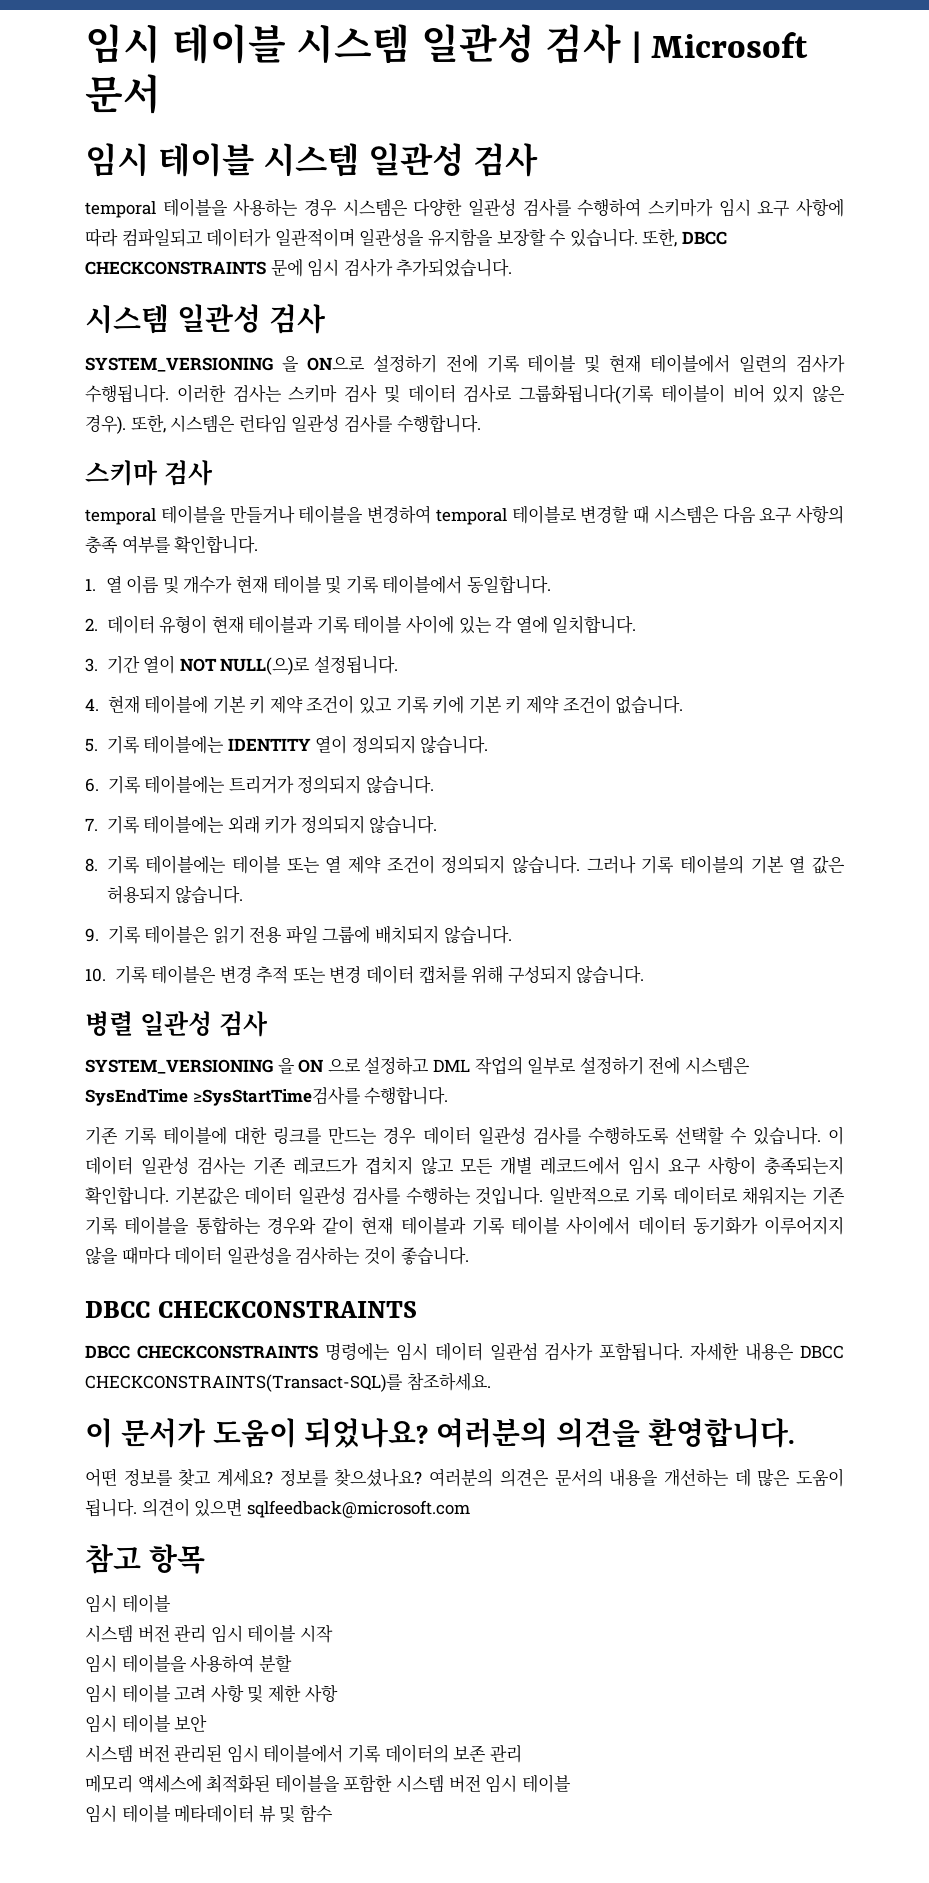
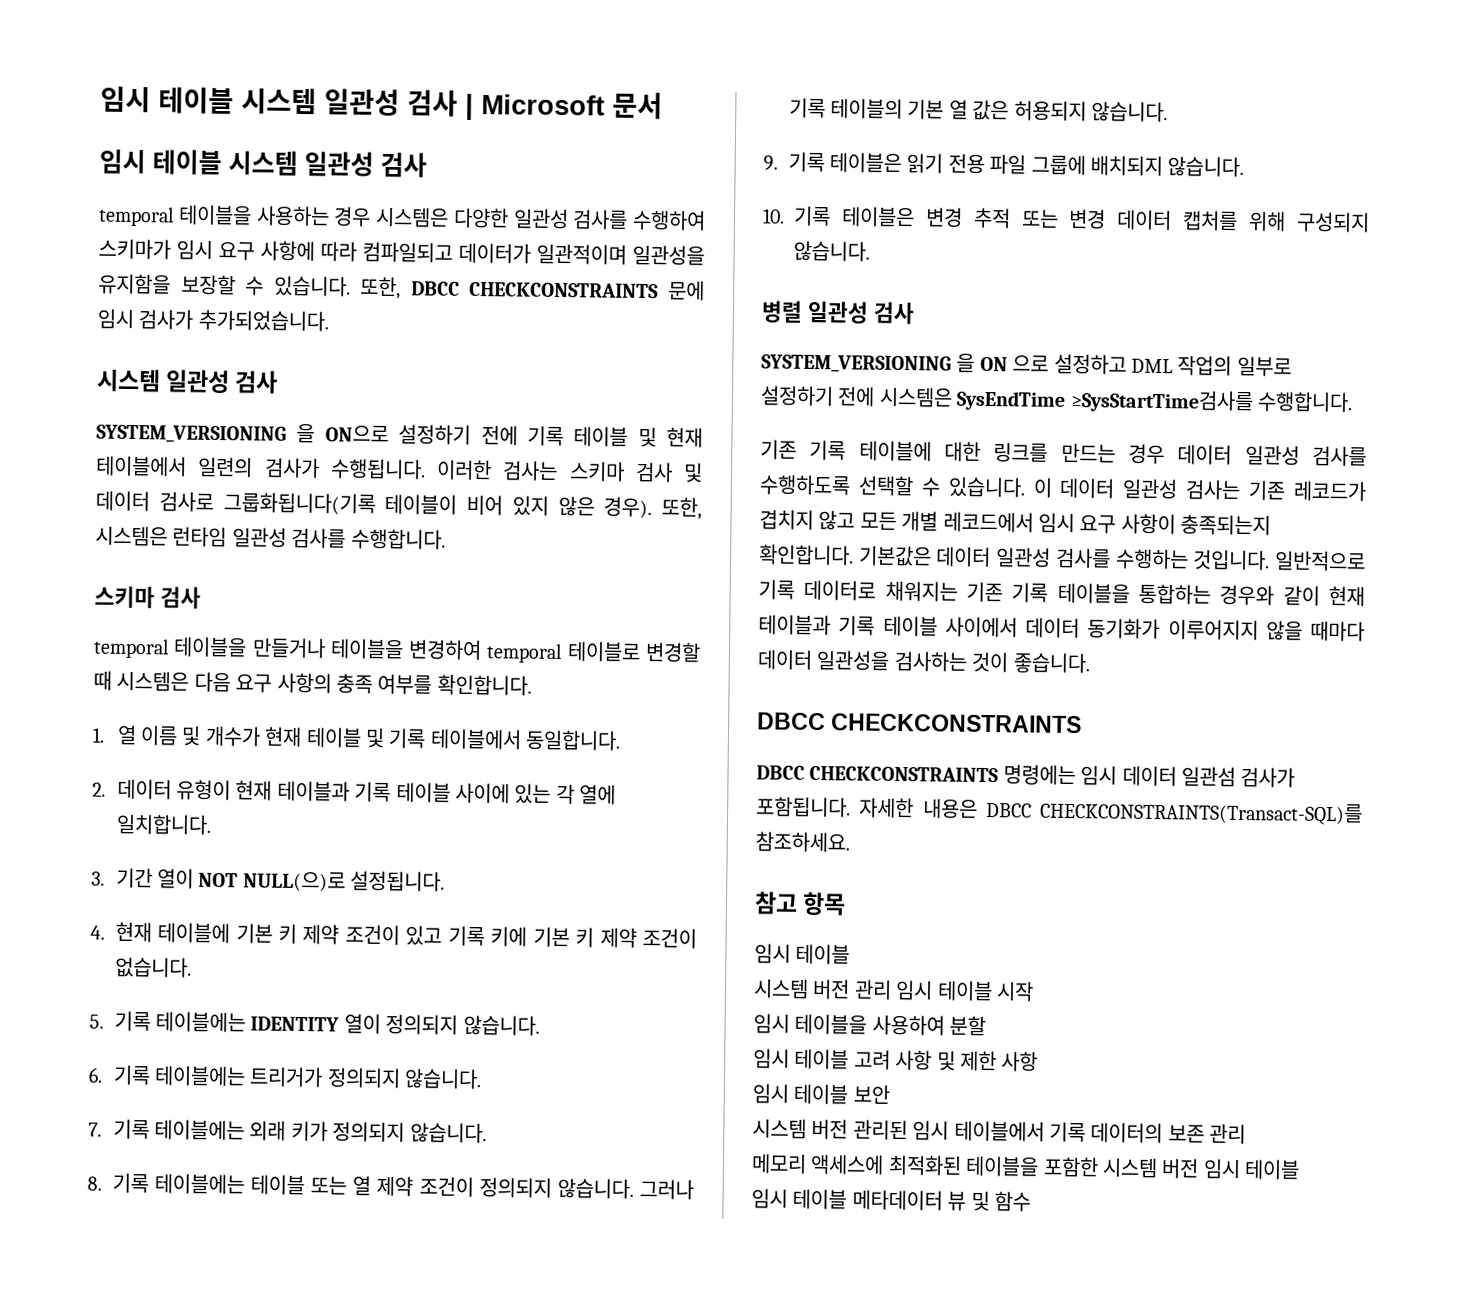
- 이 문서가 도움이 되었나요? 여러분의 의견을 환영합니다.
- 어떤 정보를 찾고 계세요? 정보를 찾으셨나요? 여러분의 의견은 문서의 내용을 개선하는 데 많은 도움이 됩니다. 의견이 있으면 sqlfeedback@microsoft.com

